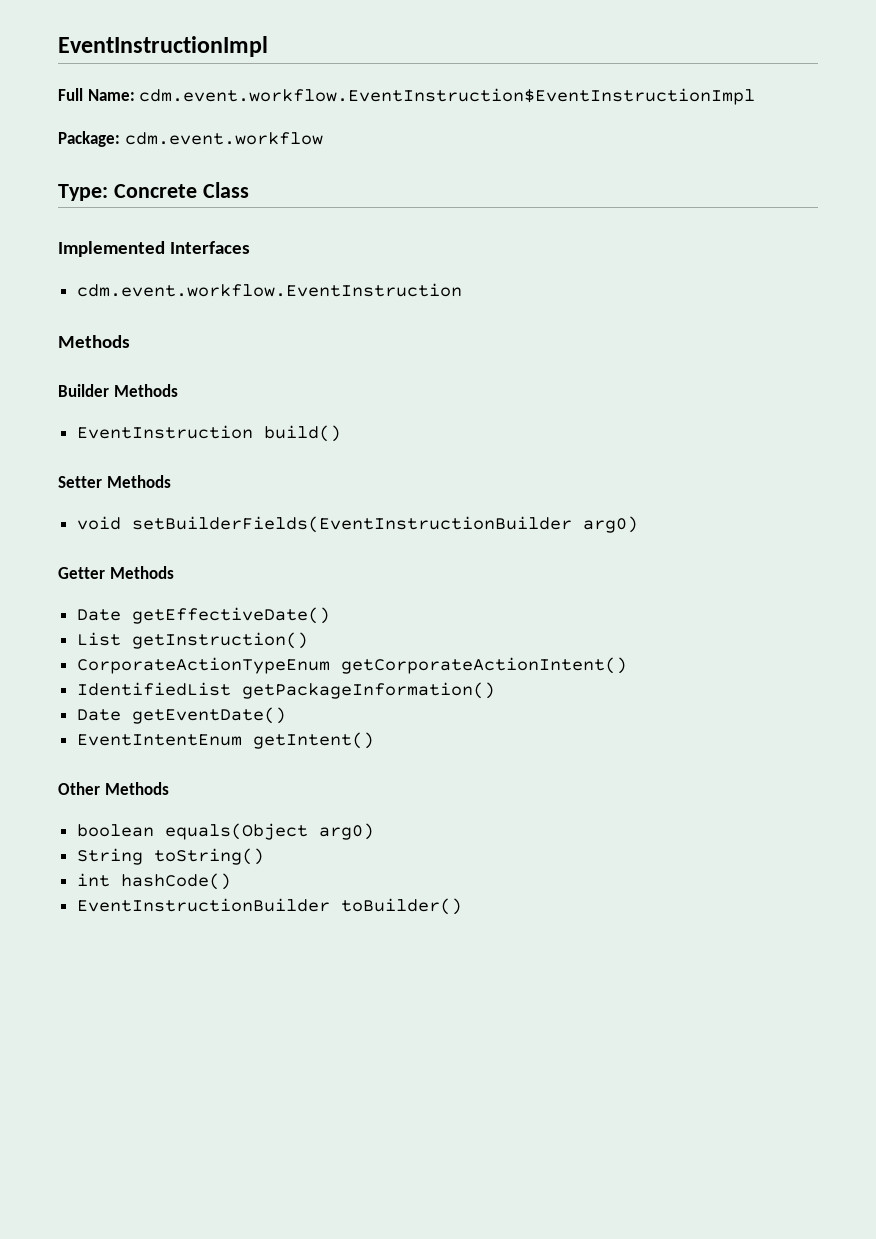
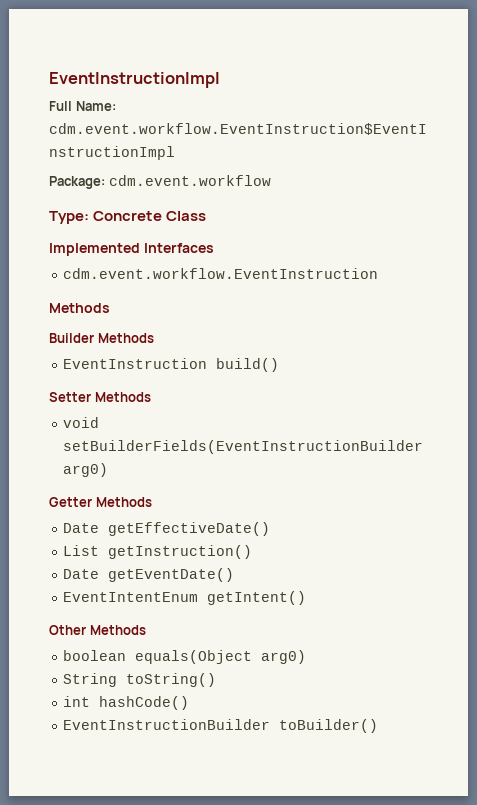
- CorporateActionTypeEnum getCorporateActionIntent()
- IdentifiedList getPackageInformation()

